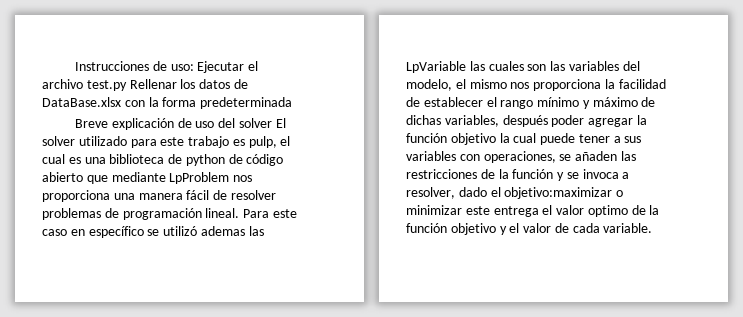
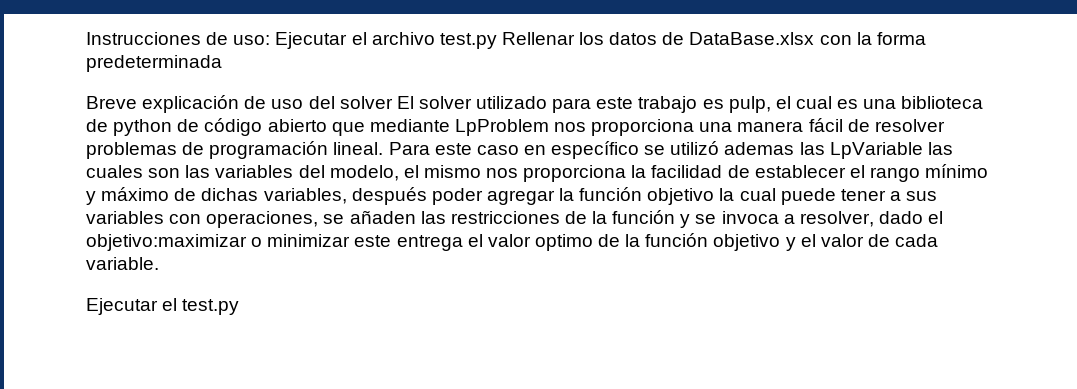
+ Ejecutar el test.py

